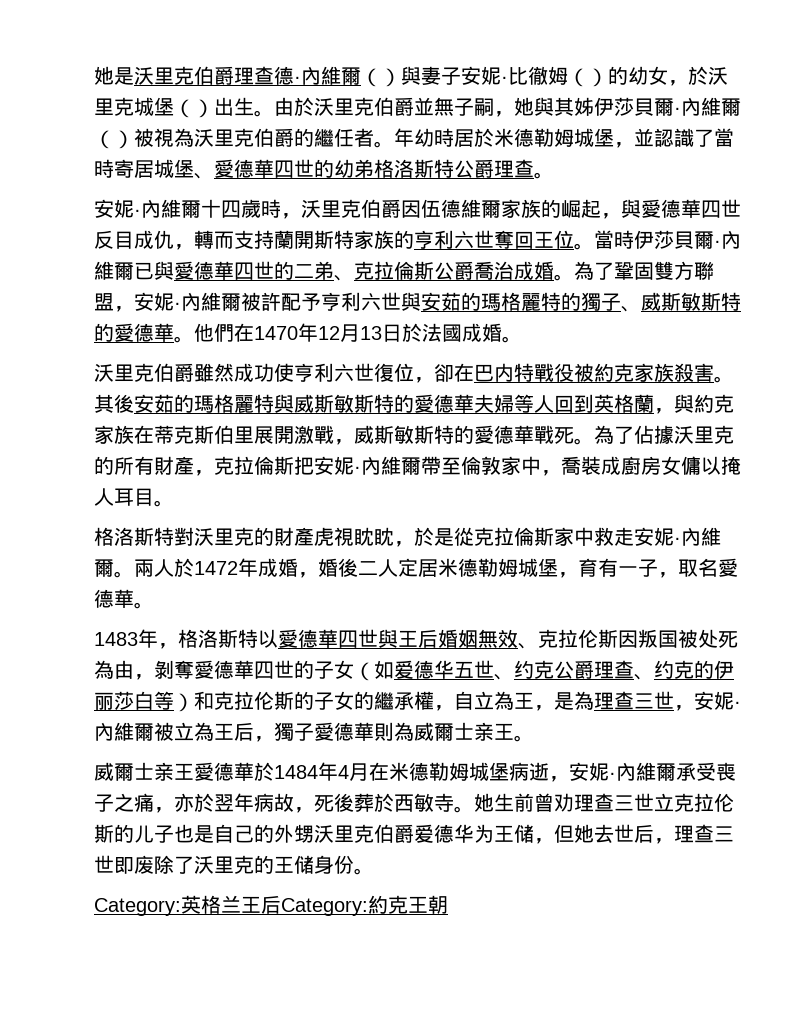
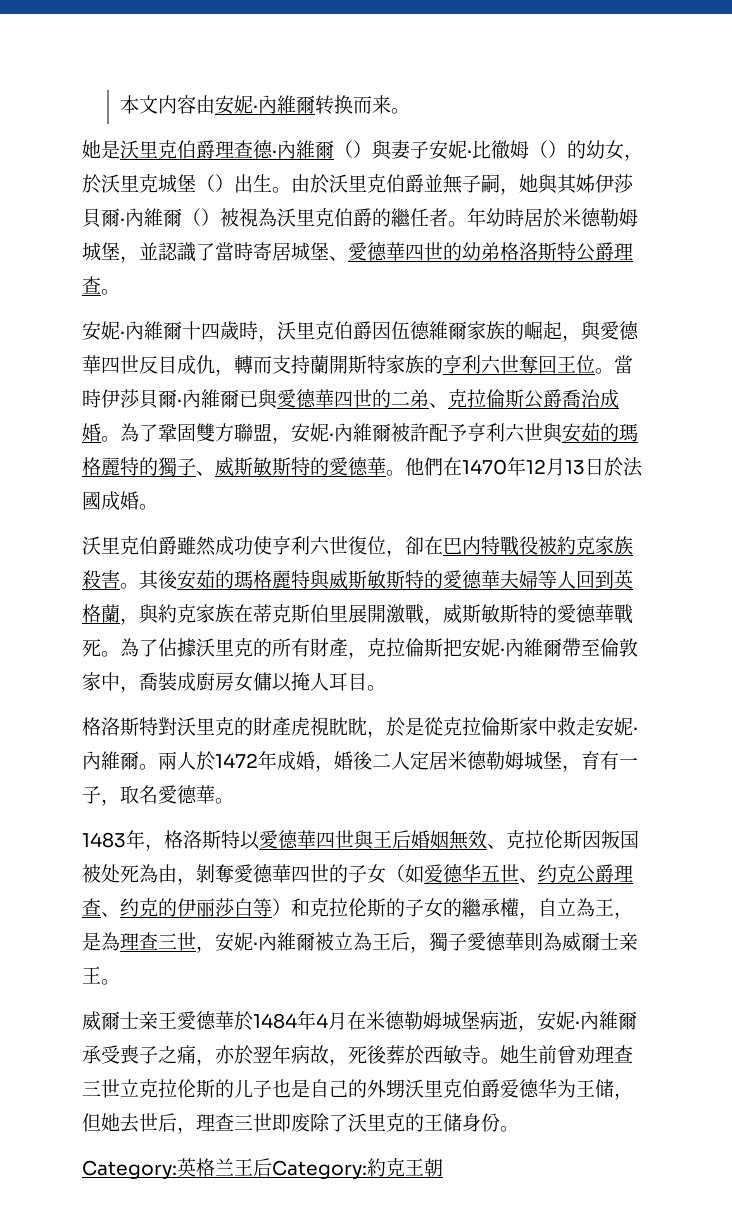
+ 本文内容由安妮·內維爾转换而来。

